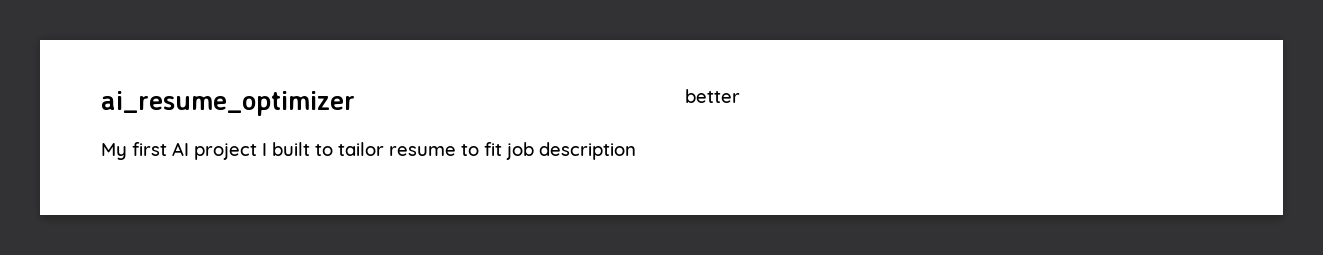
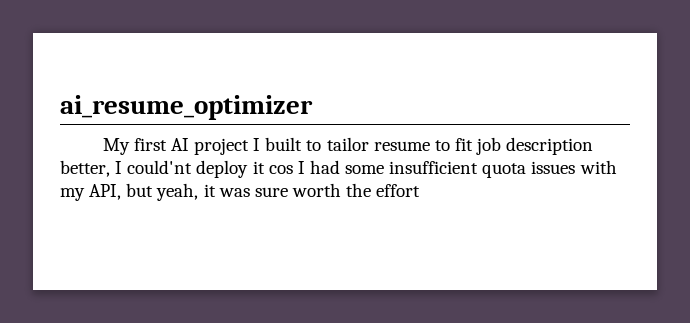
- My first AI project I built to tailor resume to fit job description better
+ My first AI project I built to tailor resume to fit job description better, I could'nt deploy it cos I had some insufficient quota issues with my API, but yeah, it was sure worth the effort

